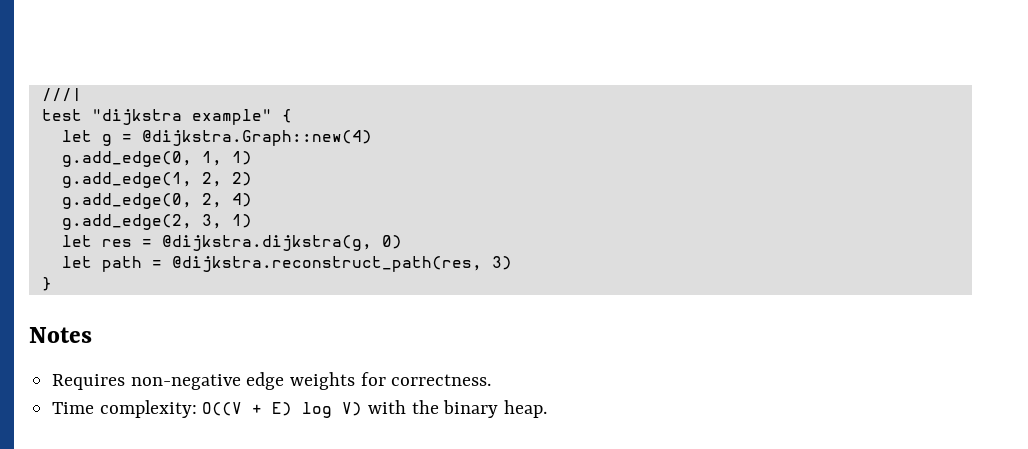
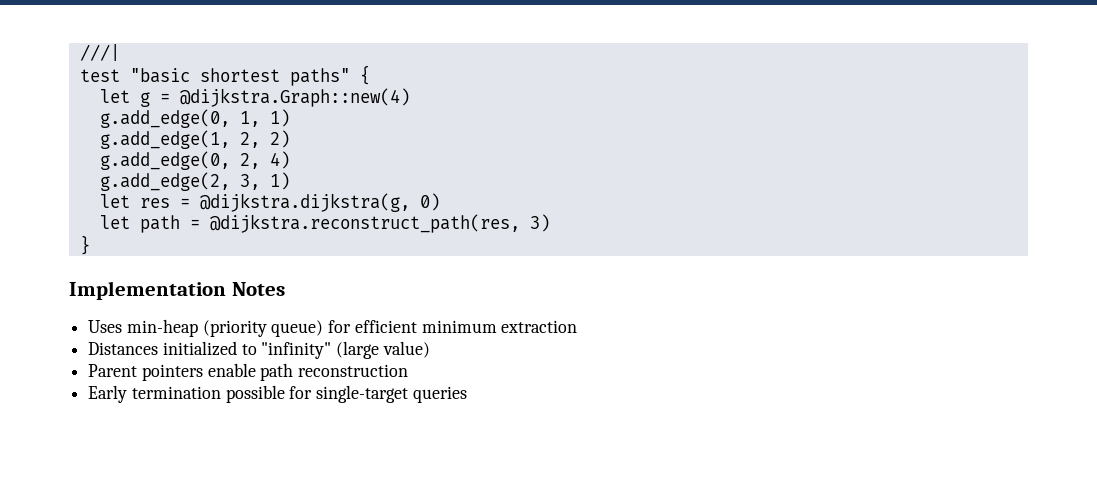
- test "dijkstra example" {
+ test "basic shortest paths" {
- Notes
+ Implementation Notes
- Requires non-negative edge weights for correctness.
- Time complexity: O((V + E) log V) with the binary heap.
+ Uses min-heap (priority queue) for efficient minimum extraction
+ Distances initialized to "infinity" (large value)
+ Parent pointers enable path reconstruction
+ Early termination possible for single-target queries

